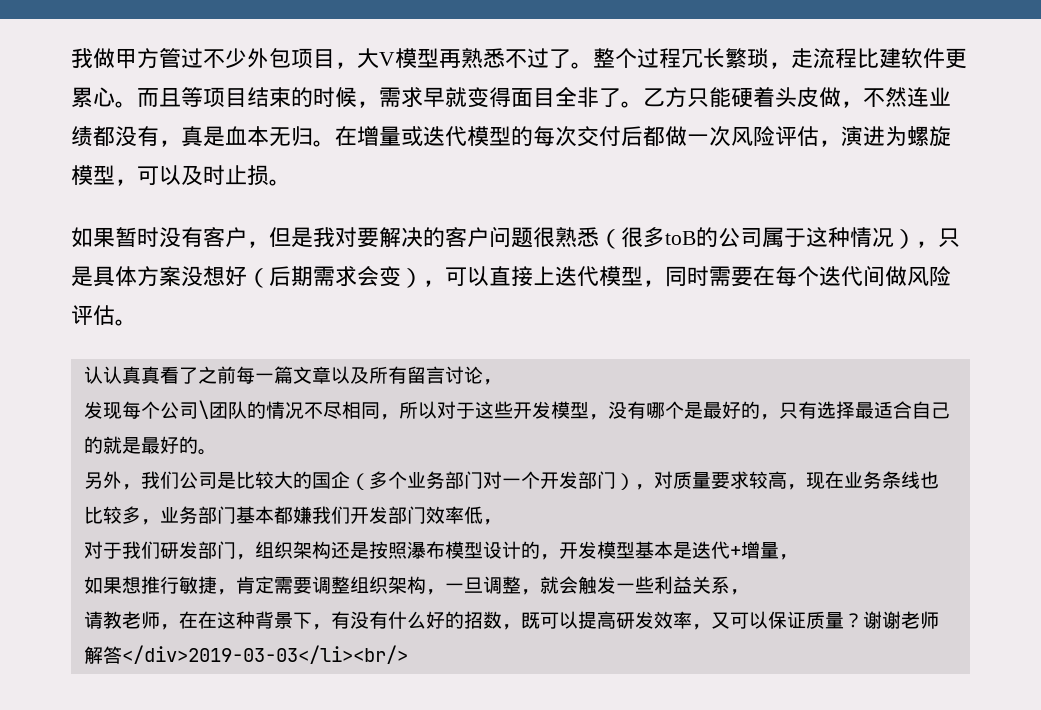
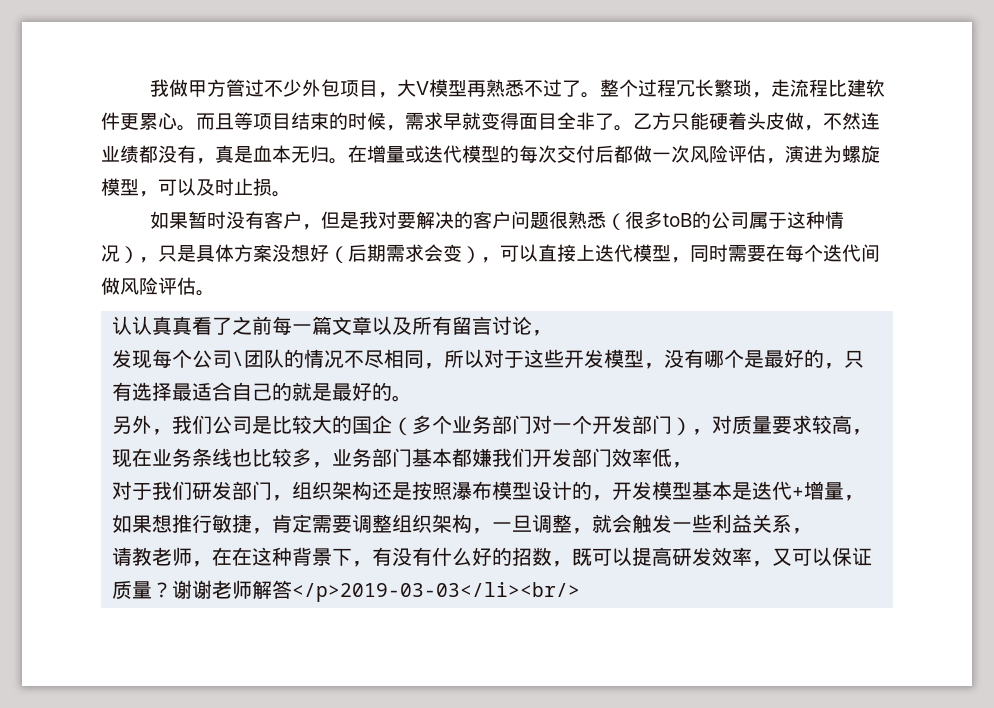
- 谢谢老师解答</div>2019-03-03</li><br/>
+ 谢谢老师解答</p>2019-03-03</li><br/>

